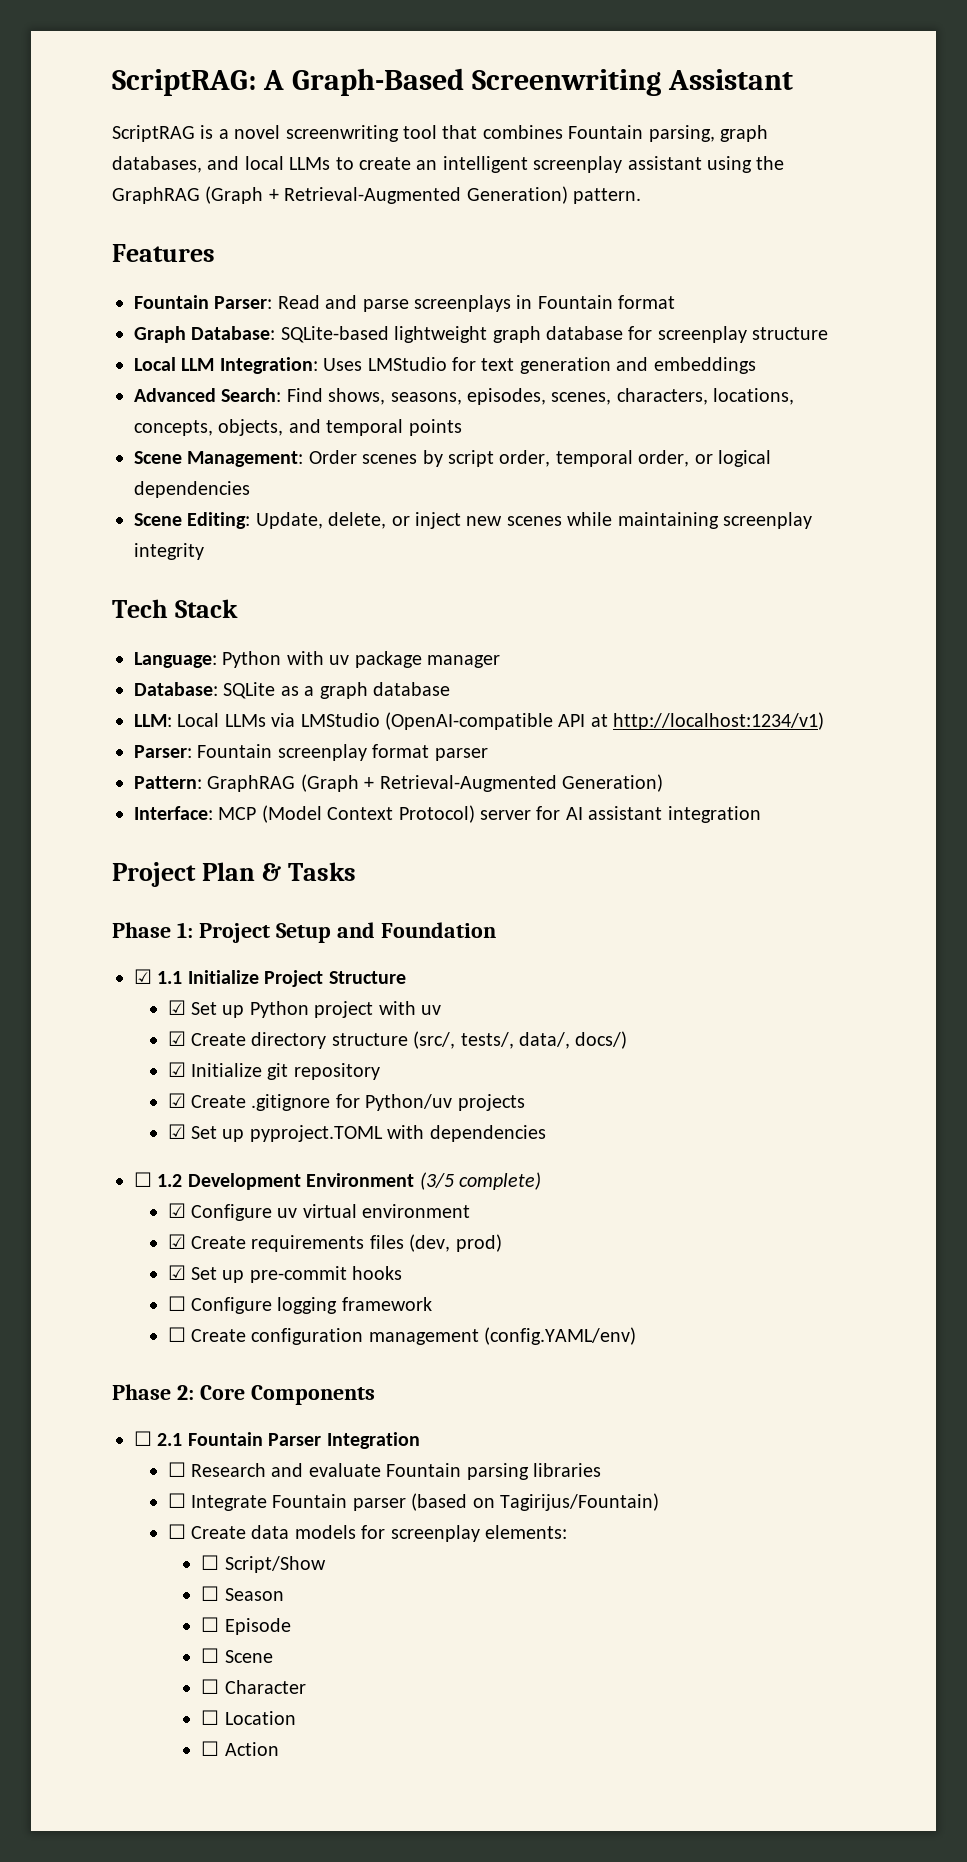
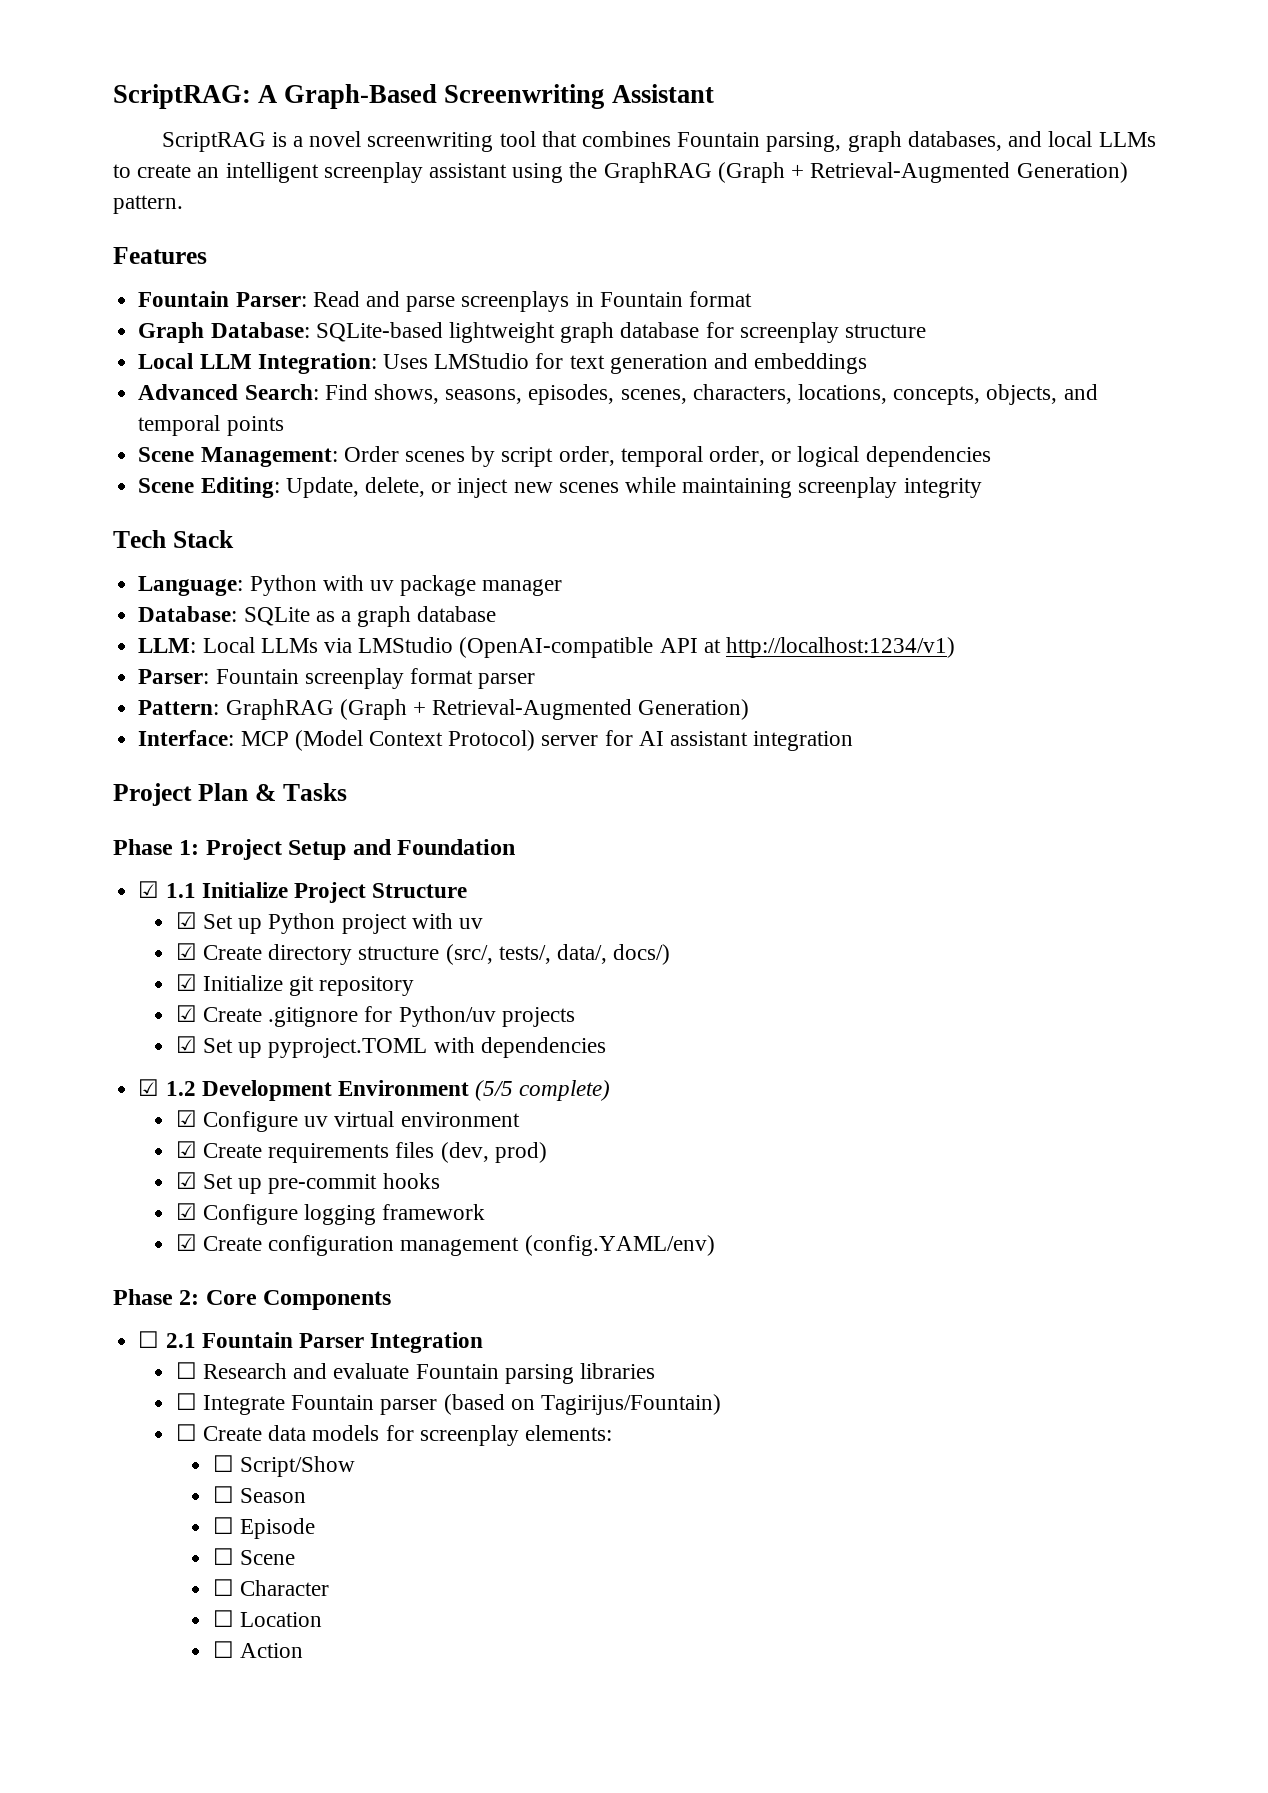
- ☐ 1.2 Development Environment (3/5 complete)
+ ☑ 1.2 Development Environment (5/5 complete)
- ☐ Configure logging framework
+ ☑ Configure logging framework
- ☐ Create configuration management (config.YAML/env)
+ ☑ Create configuration management (config.YAML/env)

